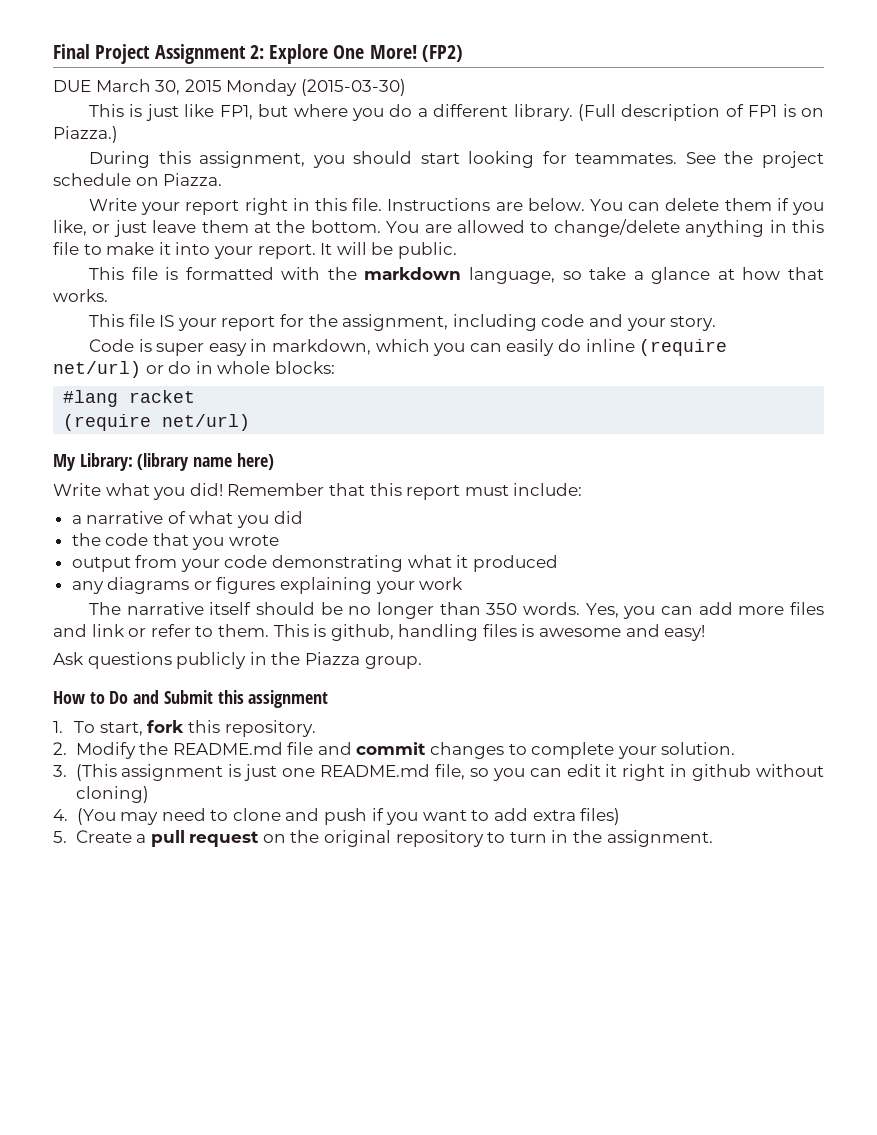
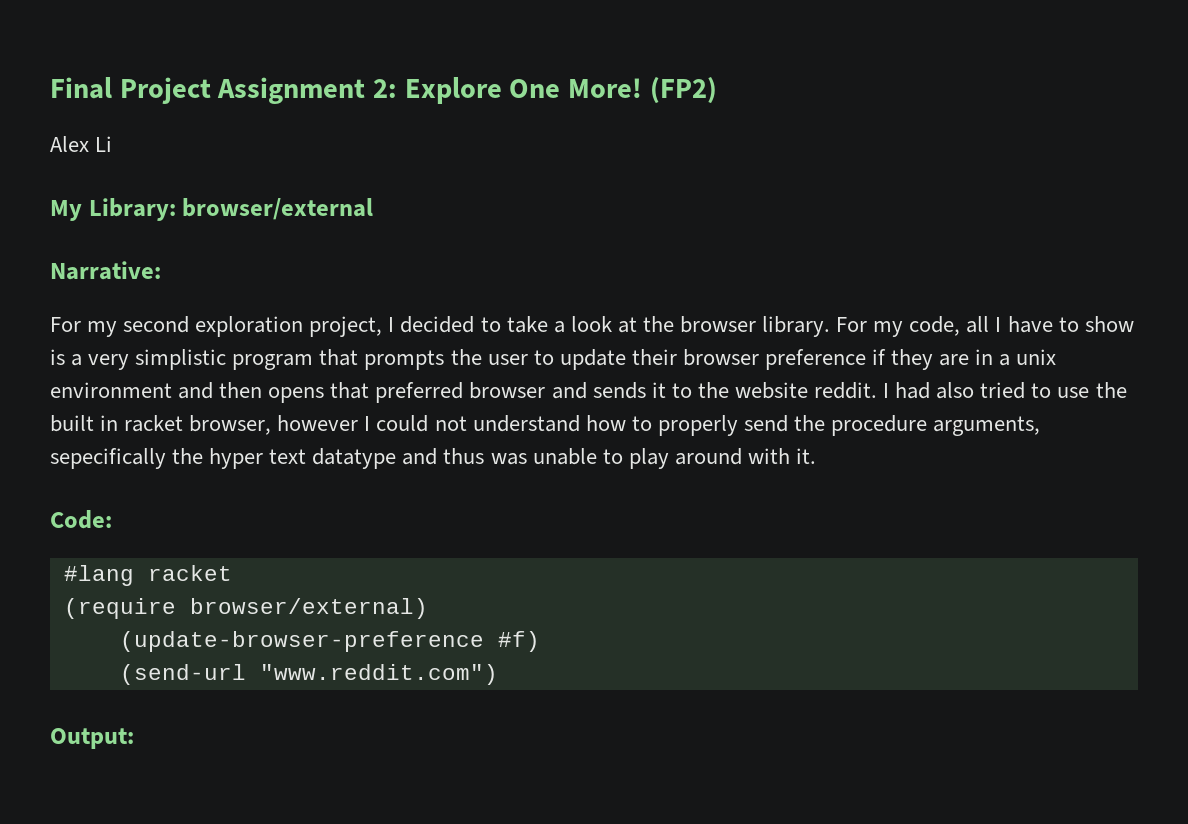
- DUE March 30, 2015 Monday (2015-03-30)
- This is just like FP1, but where you do a different library. (Full description of FP1 is on Piazza.)
- During this assignment, you should start looking for teammates. See the project schedule on Piazza.
- Write your report right in this file. Instructions are below. You can delete them if you like, or just leave them at the bottom. You are allowed to change/delete anything in this file to make it into your report. It will be public.
- This file is formatted with the markdown language, so take a glance at how that works.
- This file IS your report for the assignment, including code and your story.
- Code is super easy in markdown, which you can easily do inline (require net/url) or do in whole blocks:
+ Alex Li
+ My Library: browser/external
+ Narrative:
+ For my second exploration project, I decided to take a look at the browser library. For my code, all I have to show is a very simplistic program that prompts the user to update their browser preference if they are in a unix environment and then opens that preferred browser and sends it to the website reddit. I had also tried to use the built in racket browser, however I could not understand how to properly send the procedure arguments, sepecifically the hyper text datatype and thus was unable to play around with it.
+ Code:
  #lang racket
- (require net/url)
- My Library: (library name here)
- Write what you did! Remember that this report must include:
- a narrative of what you did
- the code that you wrote
- output from your code demonstrating what it produced
- any diagrams or figures explaining your work
- The narrative itself should be no longer than 350 words. Yes, you can add more files and link or refer to them. This is github, handling files is awesome and easy!
- Ask questions publicly in the Piazza group.
- How to Do and Submit this assignment
- 1. To start, fork this repository.
- 2. Modify the README.md file and commit changes to complete your solution.
- 3. (This assignment is just one README.md file, so you can edit it right in github without cloning)
- 4. (You may need to clone and push if you want to add extra files)
- 5. Create a pull request on the original repository to turn in the assignment.
+ (require browser/external)
+ (update-browser-preference #f)
+ (send-url "www.reddit.com")
+ Output:

